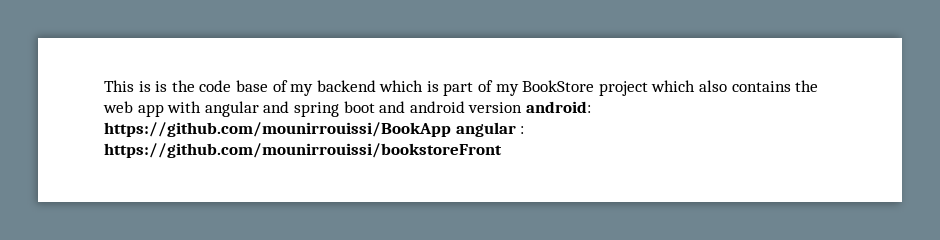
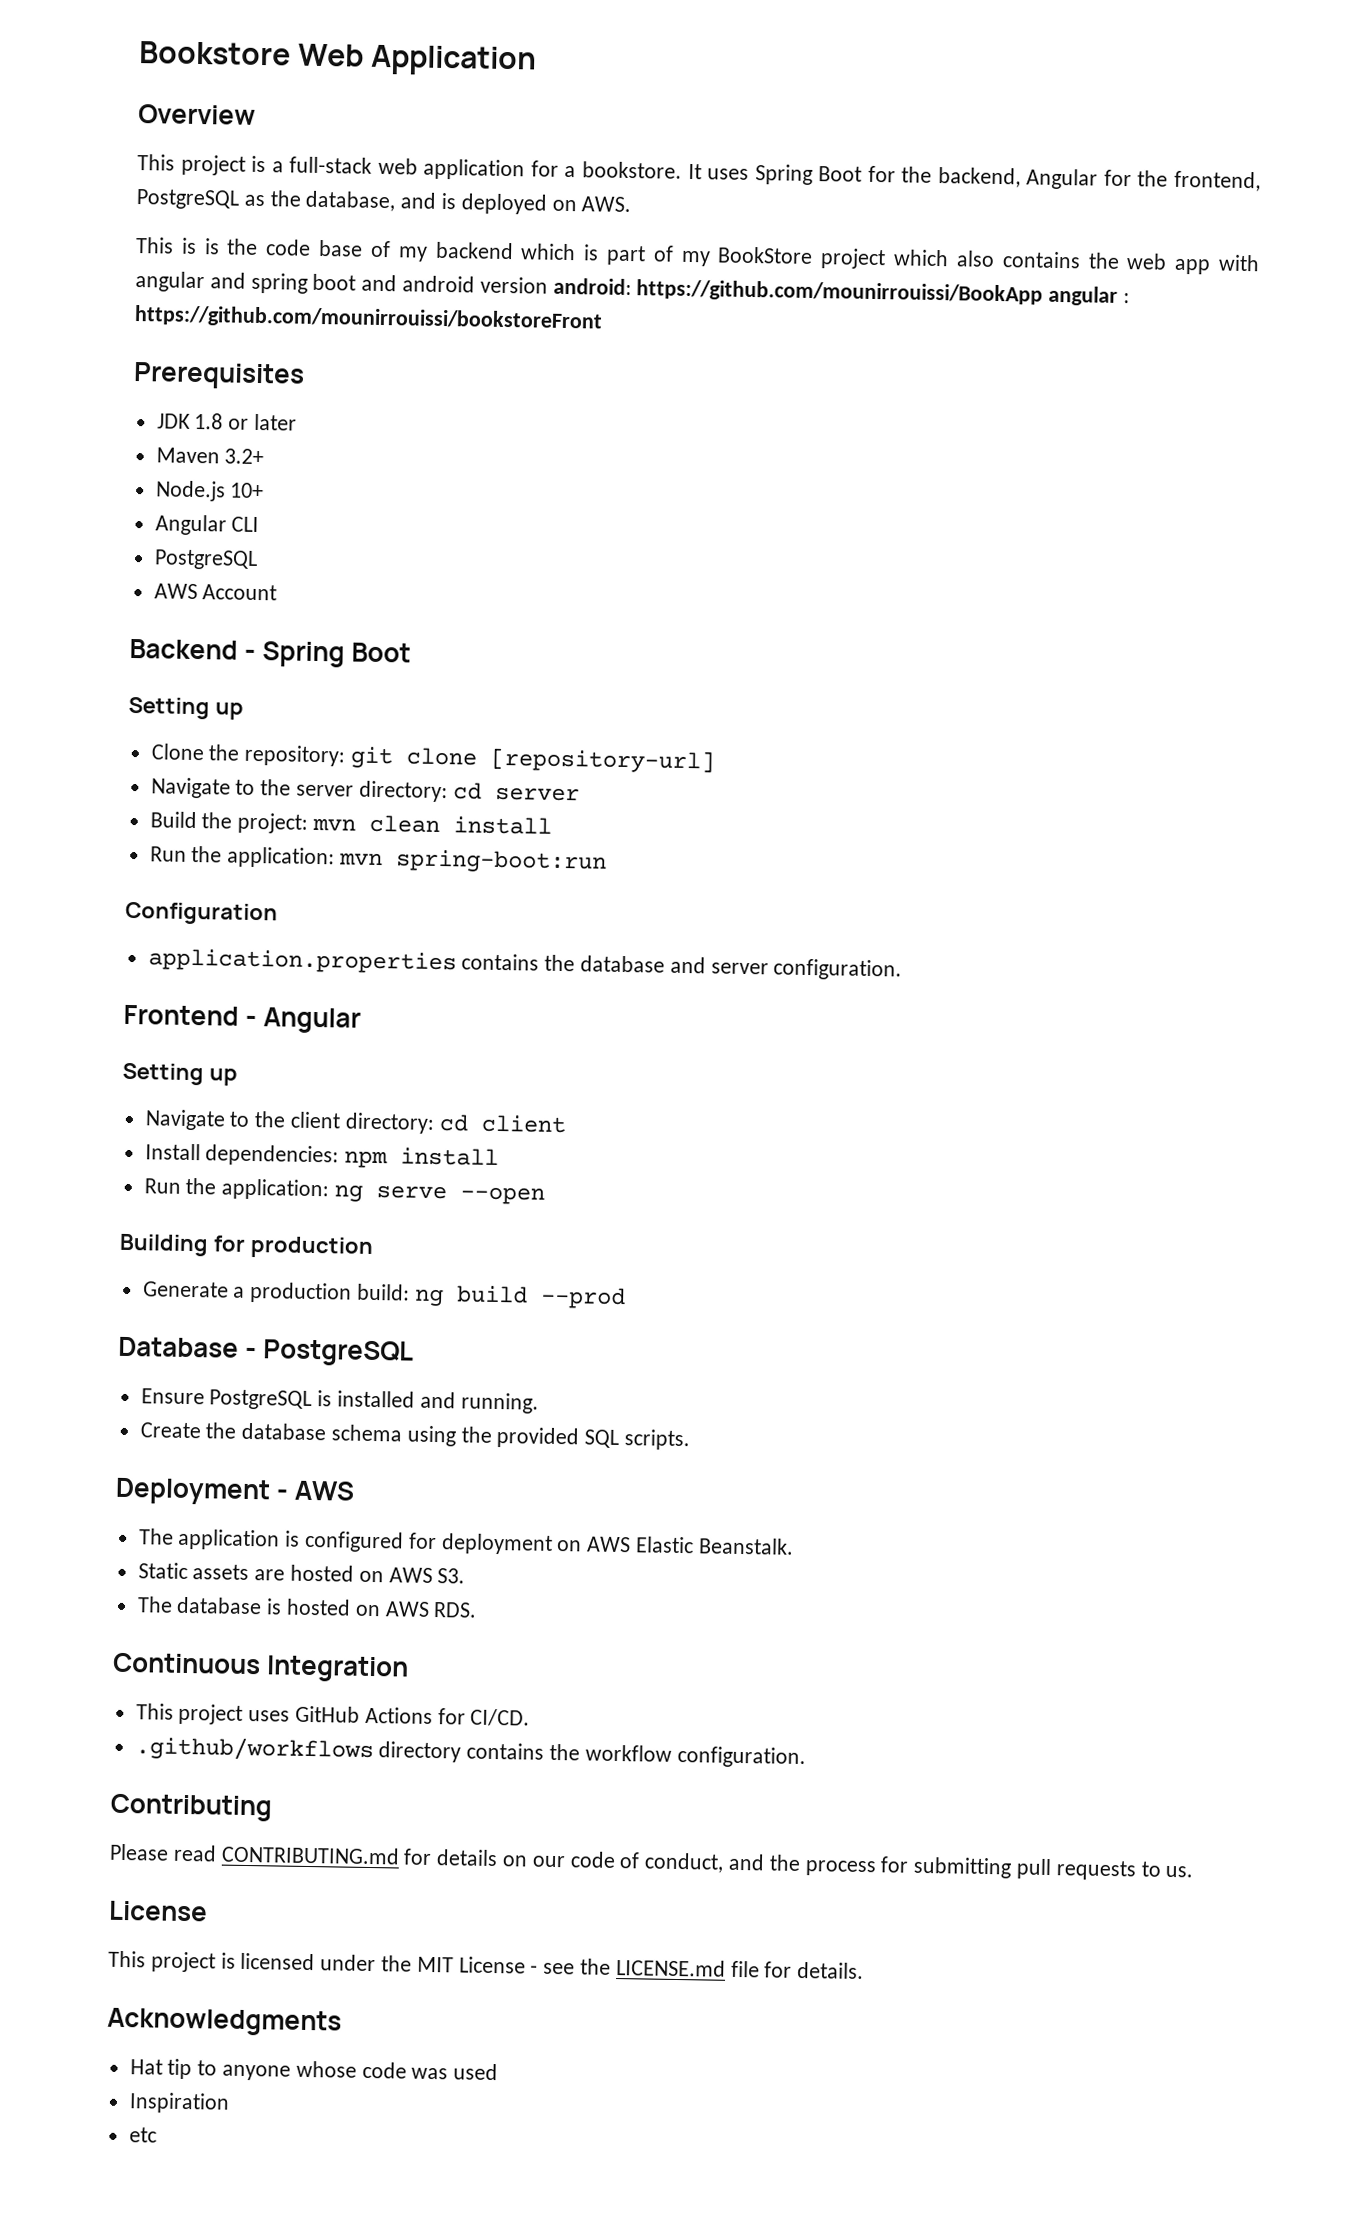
+ Bookstore Web Application
+ Overview
+ This project is a full-stack web application for a bookstore. It uses Spring Boot for the backend, Angular for the frontend, PostgreSQL as the database, and is deployed on AWS.
+ Prerequisites
+ JDK 1.8 or later
+ Maven 3.2+
+ Node.js 10+
+ Angular CLI
+ PostgreSQL
+ AWS Account
+ Backend - Spring Boot
+ Setting up
+ Clone the repository: git clone [repository-url]
+ Navigate to the server directory: cd server
+ Build the project: mvn clean install
+ Run the application: mvn spring-boot:run
+ Configuration
+ application.properties contains the database and server configuration.
+ Frontend - Angular
+ Setting up
+ Navigate to the client directory: cd client
+ Install dependencies: npm install
+ Run the application: ng serve --open
+ Building for production
+ Generate a production build: ng build --prod
+ Database - PostgreSQL
+ Ensure PostgreSQL is installed and running.
+ Create the database schema using the provided SQL scripts.
+ Deployment - AWS
+ The application is configured for deployment on AWS Elastic Beanstalk.
+ Static assets are hosted on AWS S3.
+ The database is hosted on AWS RDS.
+ Continuous Integration
+ This project uses GitHub Actions for CI/CD.
+ .github/workflows directory contains the workflow configuration.
+ Contributing
+ Please read CONTRIBUTING.md for details on our code of conduct, and the process for submitting pull requests to us.
+ License
+ This project is licensed under the MIT License - see the LICENSE.md file for details.
+ Acknowledgments
+ Hat tip to anyone whose code was used
+ Inspiration
+ etc

